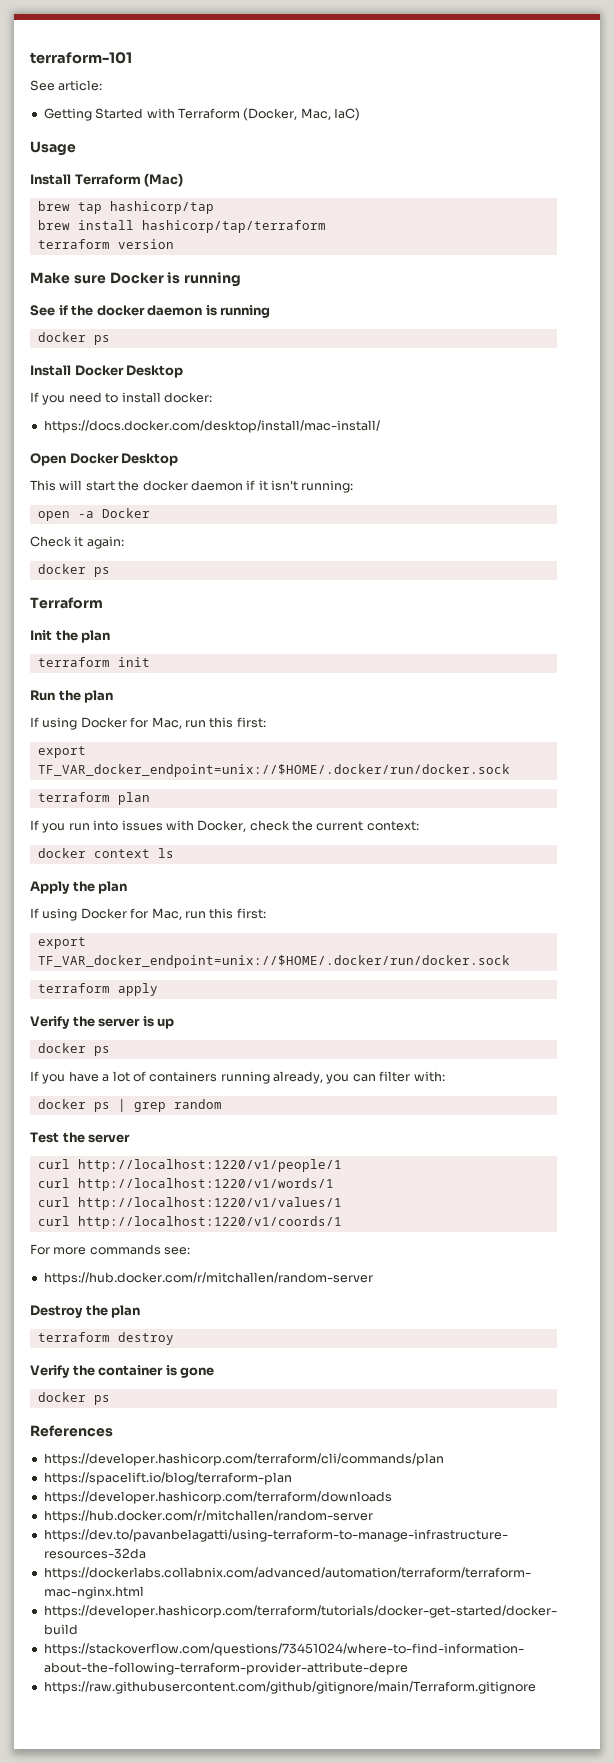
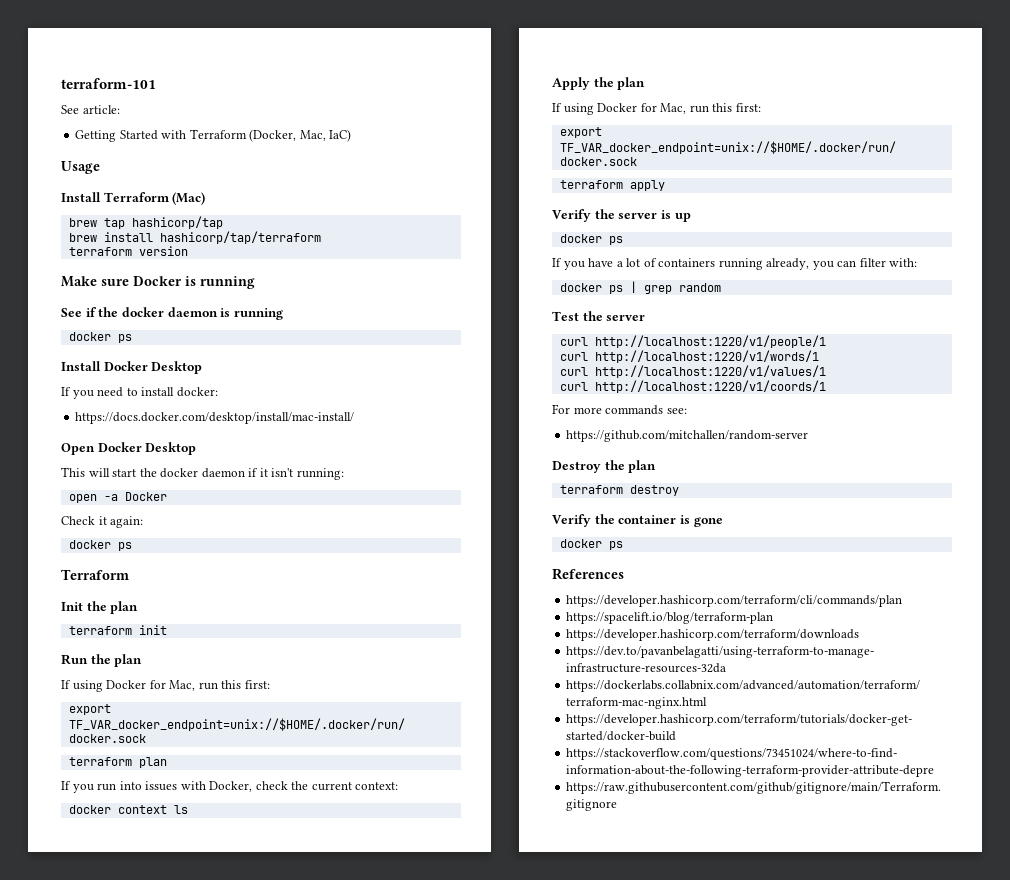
  For more commands see:
- https://hub.docker.com/r/mitchallen/random-server
+ https://github.com/mitchallen/random-server
  https://developer.hashicorp.com/terraform/downloads
- https://hub.docker.com/r/mitchallen/random-server

